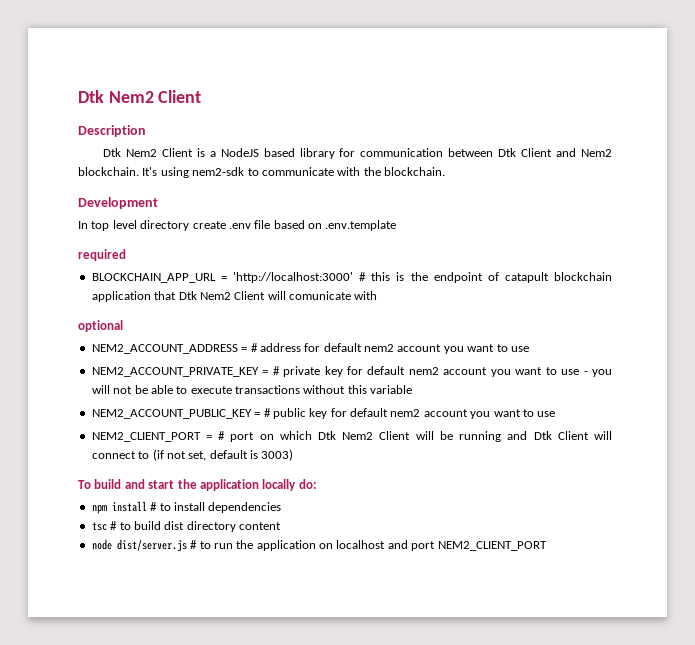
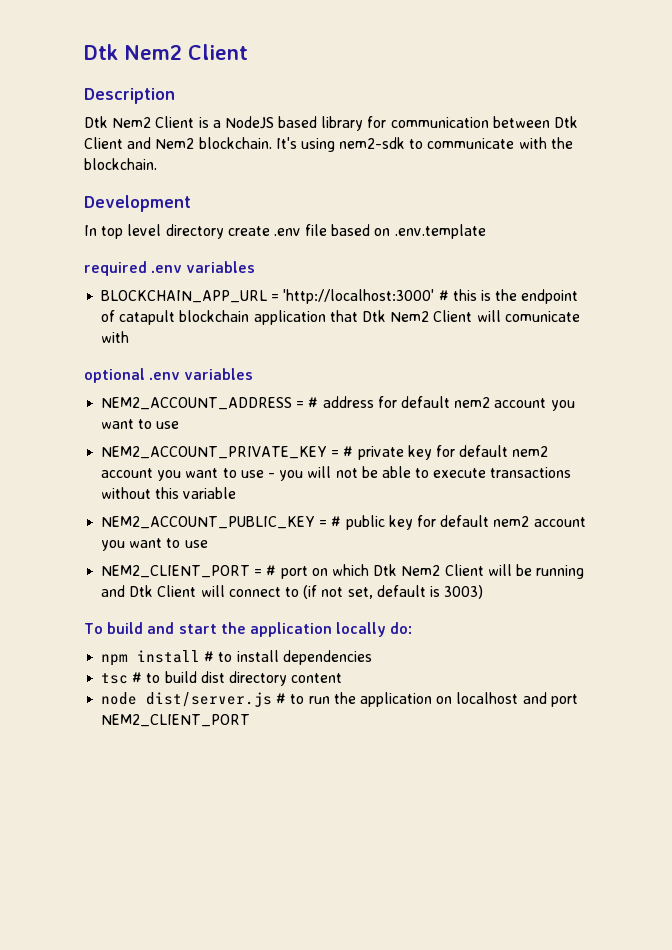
- required
+ required .env variables
- optional
+ optional .env variables

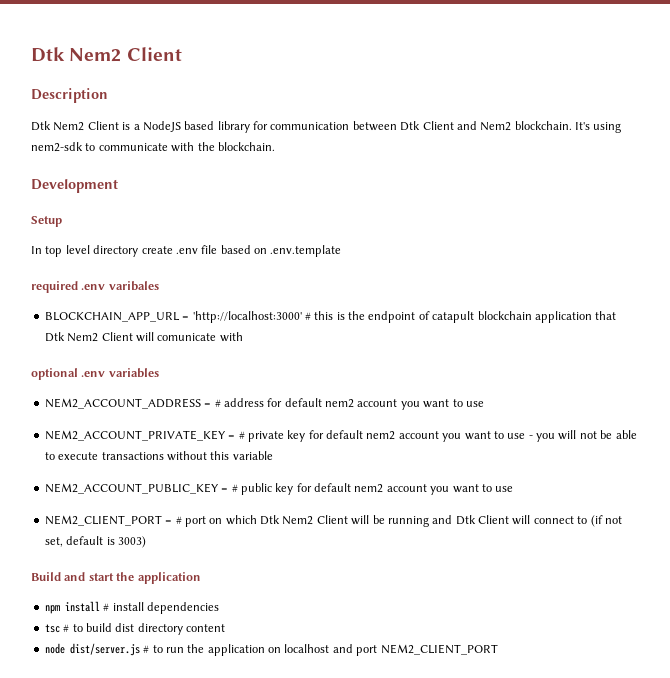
+ Setup
- required .env variables
+ required .env varibales
- To build and start the application locally do:
+ Build and start the application
- npm install # to install dependencies
+ npm install # install dependencies

